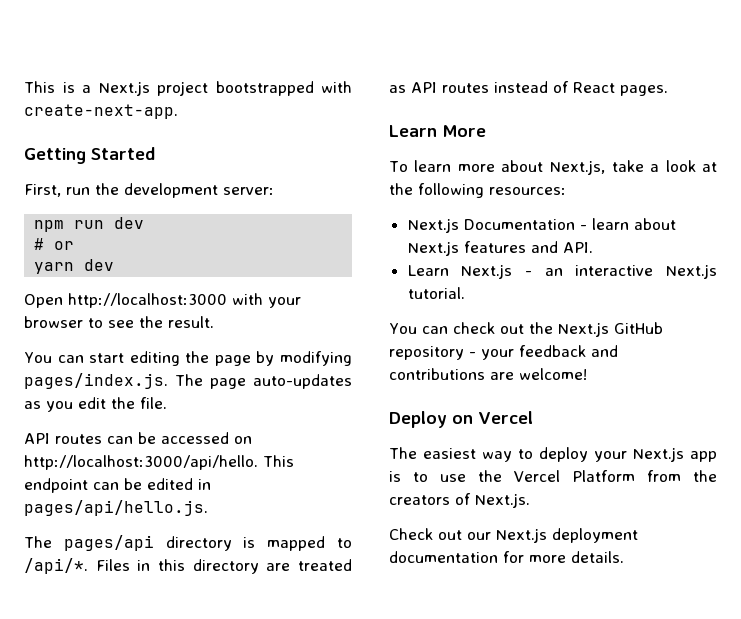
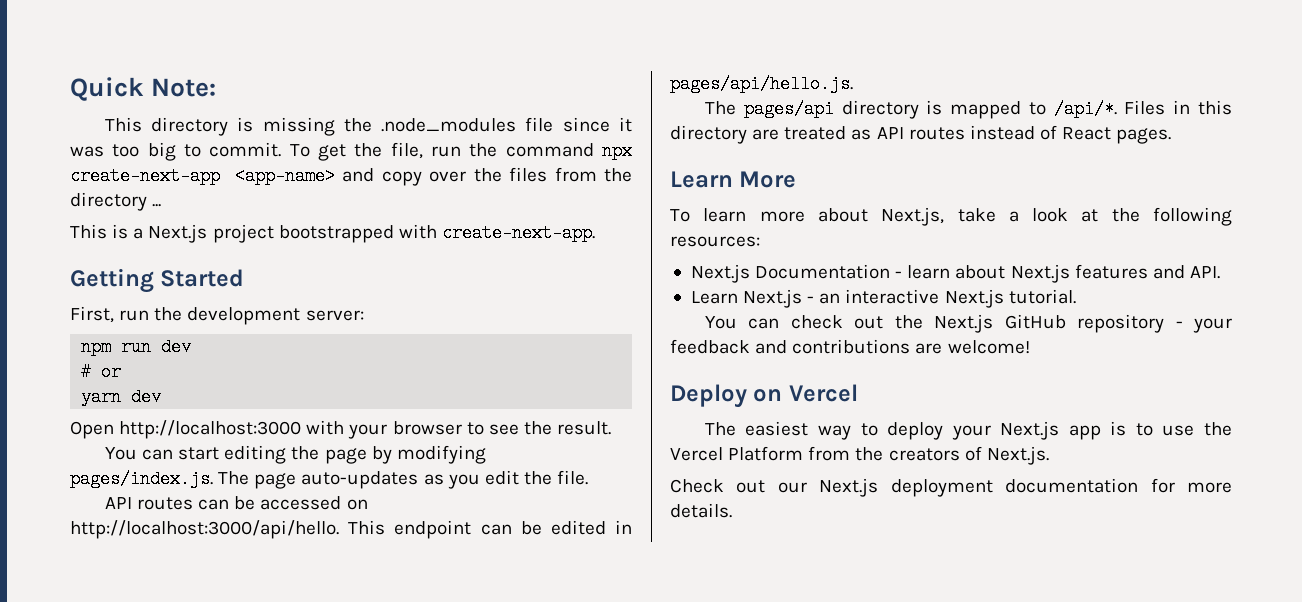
+ Quick Note:
+ This directory is missing the .node_modules file since it was too big to commit. To get the file, run the command npx create-next-app <app-name> and copy over the files from the directory ...

